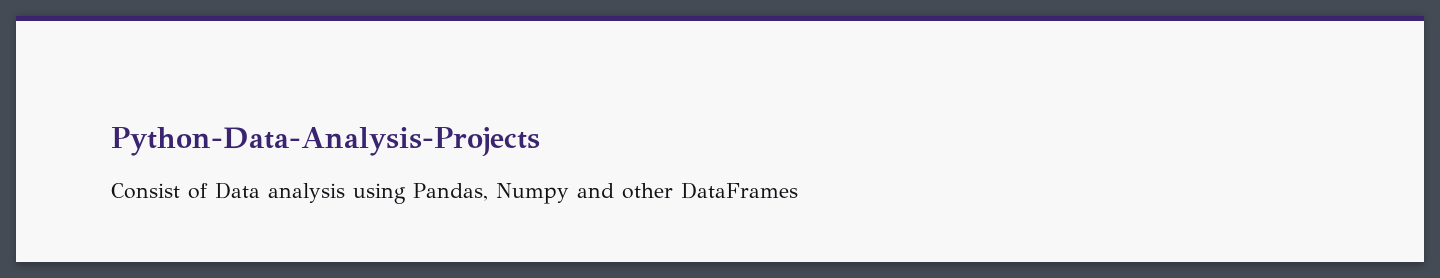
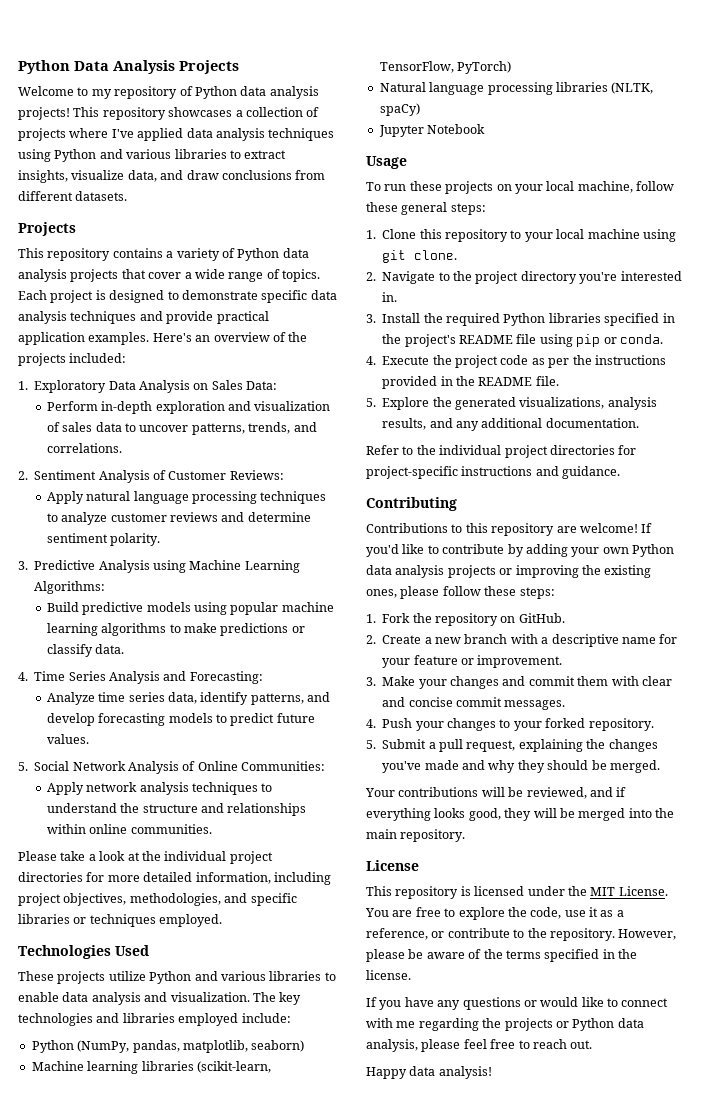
- Python-Data-Analysis-Projects
- Consist of Data analysis using Pandas, Numpy and other DataFrames
+ Python Data Analysis Projects
+ Welcome to my repository of Python data analysis projects! This repository showcases a collection of projects where I've applied data analysis techniques using Python and various libraries to extract insights, visualize data, and draw conclusions from different datasets.
+ Projects
+ This repository contains a variety of Python data analysis projects that cover a wide range of topics. Each project is designed to demonstrate specific data analysis techniques and provide practical application examples. Here's an overview of the projects included:
+ 1. Exploratory Data Analysis on Sales Data:
+ Perform in-depth exploration and visualization of sales data to uncover patterns, trends, and correlations.
+ 2. Sentiment Analysis of Customer Reviews:
+ Apply natural language processing techniques to analyze customer reviews and determine sentiment polarity.
+ 3. Predictive Analysis using Machine Learning Algorithms:
+ Build predictive models using popular machine learning algorithms to make predictions or classify data.
+ 4. Time Series Analysis and Forecasting:
+ Analyze time series data, identify patterns, and develop forecasting models to predict future values.
+ 5. Social Network Analysis of Online Communities:
+ Apply network analysis techniques to understand the structure and relationships within online communities.
+ Please take a look at the individual project directories for more detailed information, including project objectives, methodologies, and specific libraries or techniques employed.
+ Technologies Used
+ These projects utilize Python and various libraries to enable data analysis and visualization. The key technologies and libraries employed include:
+ Python (NumPy, pandas, matplotlib, seaborn)
+ Machine learning libraries (scikit-learn, TensorFlow, PyTorch)
+ Natural language processing libraries (NLTK, spaCy)
+ Jupyter Notebook
+ Usage
+ To run these projects on your local machine, follow these general steps:
+ 1. Clone this repository to your local machine using git clone.
+ 2. Navigate to the project directory you're interested in.
+ 3. Install the required Python libraries specified in the project's README file using pip or conda.
+ 4. Execute the project code as per the instructions provided in the README file.
+ 5. Explore the generated visualizations, analysis results, and any additional documentation.
+ Refer to the individual project directories for project-specific instructions and guidance.
+ Contributing
+ Contributions to this repository are welcome! If you'd like to contribute by adding your own Python data analysis projects or improving the existing ones, please follow these steps:
+ 1. Fork the repository on GitHub.
+ 2. Create a new branch with a descriptive name for your feature or improvement.
+ 3. Make your changes and commit them with clear and concise commit messages.
+ 4. Push your changes to your forked repository.
+ 5. Submit a pull request, explaining the changes you've made and why they should be merged.
+ Your contributions will be reviewed, and if everything looks good, they will be merged into the main repository.
+ License
+ This repository is licensed under the MIT License. You are free to explore the code, use it as a reference, or contribute to the repository. However, please be aware of the terms specified in the license.
+ If you have any questions or would like to connect with me regarding the projects or Python data analysis, please feel free to reach out.
+ Happy data analysis!

